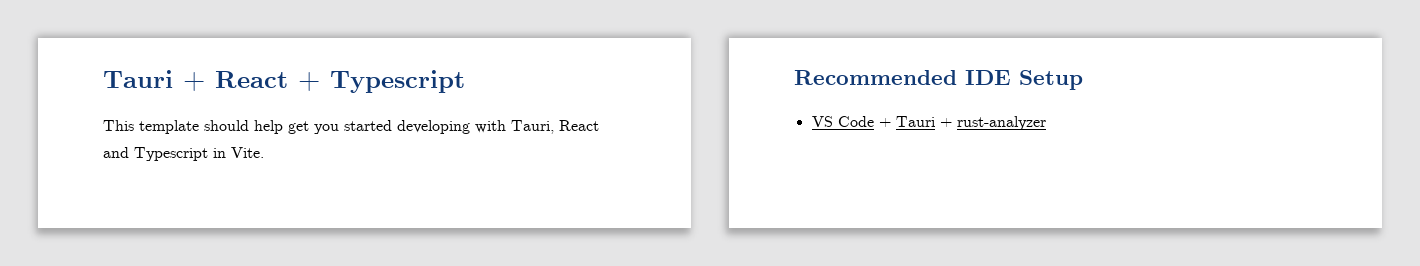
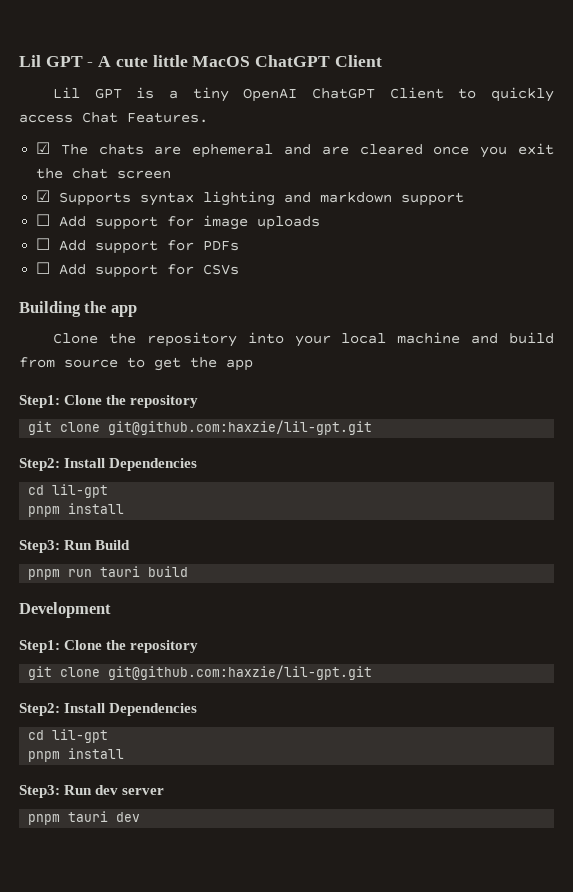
- Tauri + React + Typescript
- This template should help get you started developing with Tauri, React and Typescript in Vite.
- Recommended IDE Setup
- VS Code + Tauri + rust-analyzer
+ Lil GPT - A cute little MacOS ChatGPT Client
+ Lil GPT is a tiny OpenAI ChatGPT Client to quickly access Chat Features.
+ ☑ The chats are ephemeral and are cleared once you exit the chat screen
+ ☑ Supports syntax lighting and markdown support
+ ☐ Add support for image uploads
+ ☐ Add support for PDFs
+ ☐ Add support for CSVs
+ Building the app
+ Clone the repository into your local machine and build from source to get the app
+ Step1: Clone the repository
+ git clone git@github.com:haxzie/lil-gpt.git
+ Step2: Install Dependencies
+ cd lil-gpt
+ pnpm install
+ Step3: Run Build
+ pnpm run tauri build
+ Development
+ Step1: Clone the repository
+ git clone git@github.com:haxzie/lil-gpt.git
+ Step2: Install Dependencies
+ cd lil-gpt
+ pnpm install
+ Step3: Run dev server
+ pnpm tauri dev

